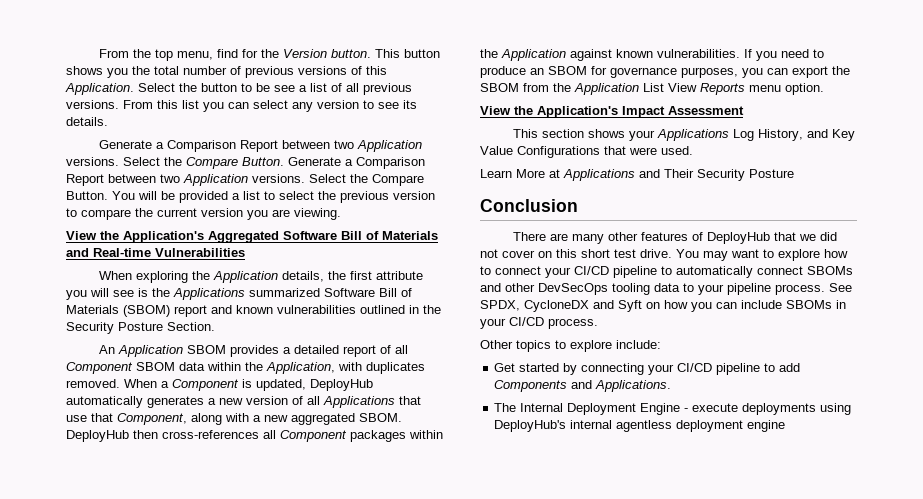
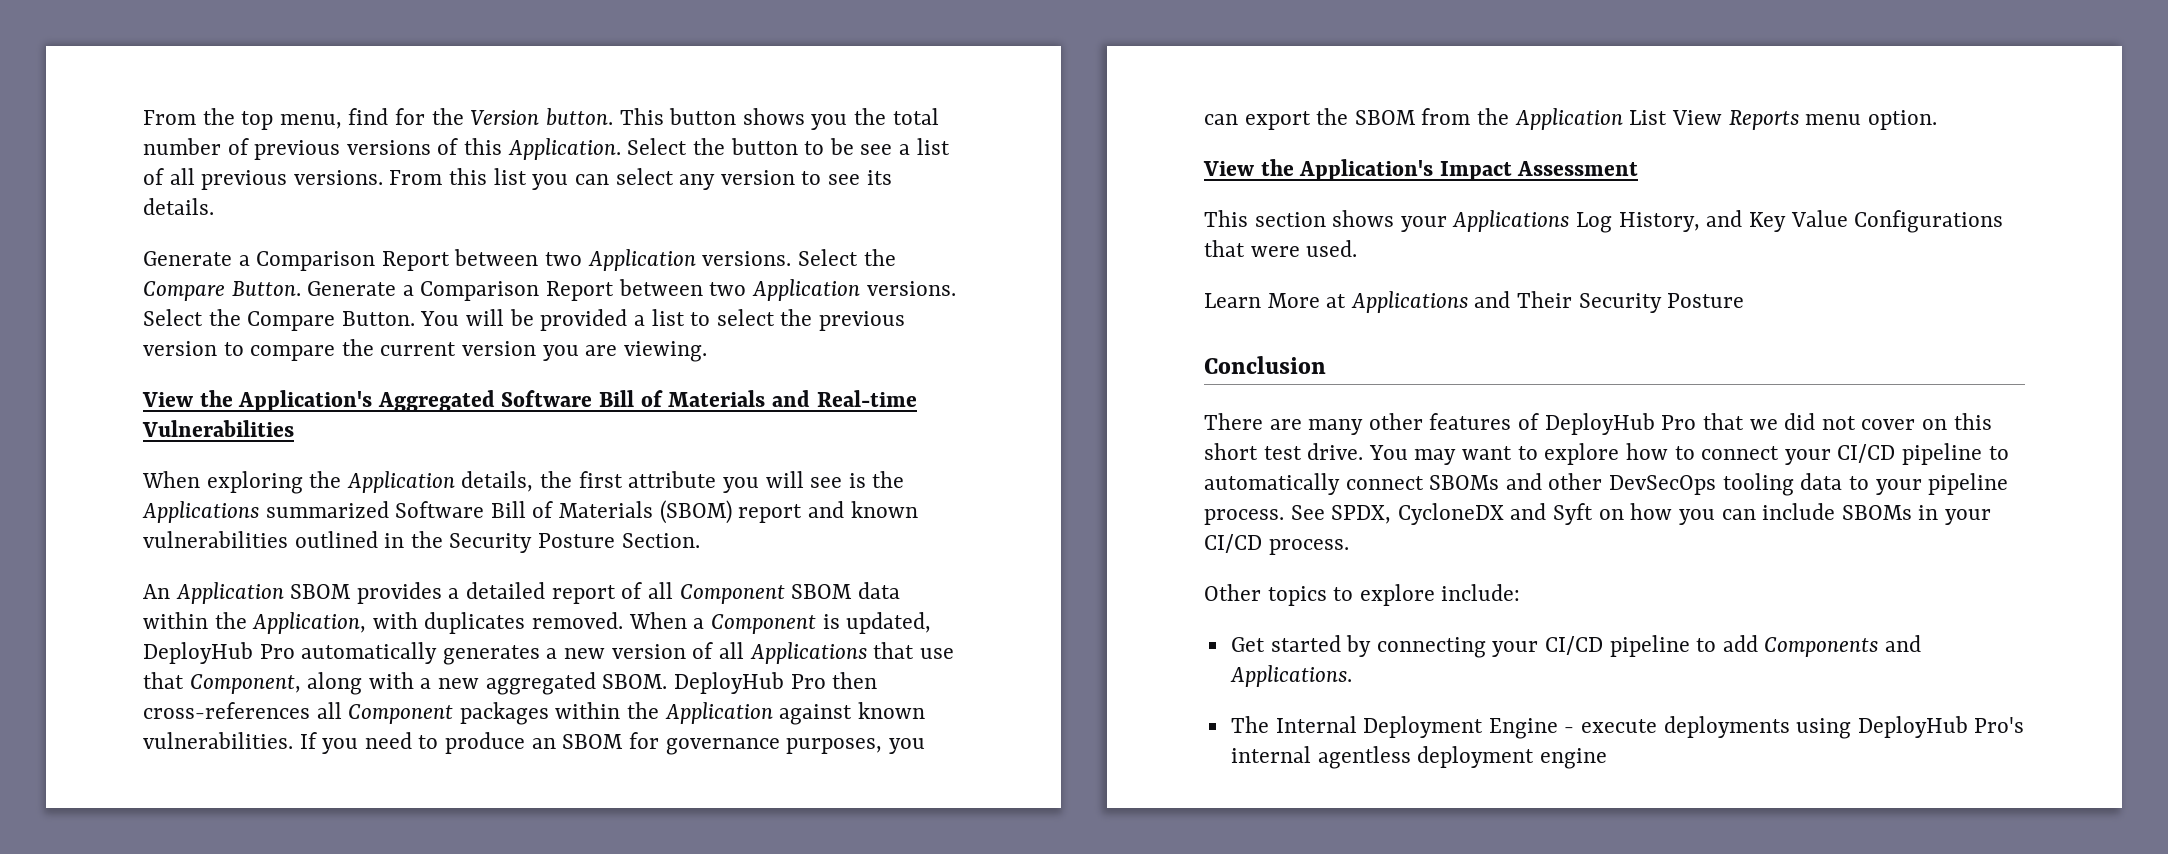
- When a Component is updated, DeployHub automatically generates a new version of all Applications that use that Component, along with a new aggregated SBOM.
+ When a Component is updated, DeployHub Pro automatically generates a new version of all Applications that use that Component, along with a new aggregated SBOM.
- DeployHub then cross-references all Component packages within the Application against known vulnerabilities.
+ DeployHub Pro then cross-references all Component packages within the Application against known vulnerabilities.
- There are many other features of DeployHub that we did not cover on this short test drive.
+ There are many other features of DeployHub Pro that we did not cover on this short test drive.
- The Internal Deployment Engine - execute deployments using DeployHub's internal agentless deployment engine
+ The Internal Deployment Engine - execute deployments using DeployHub Pro's internal agentless deployment engine

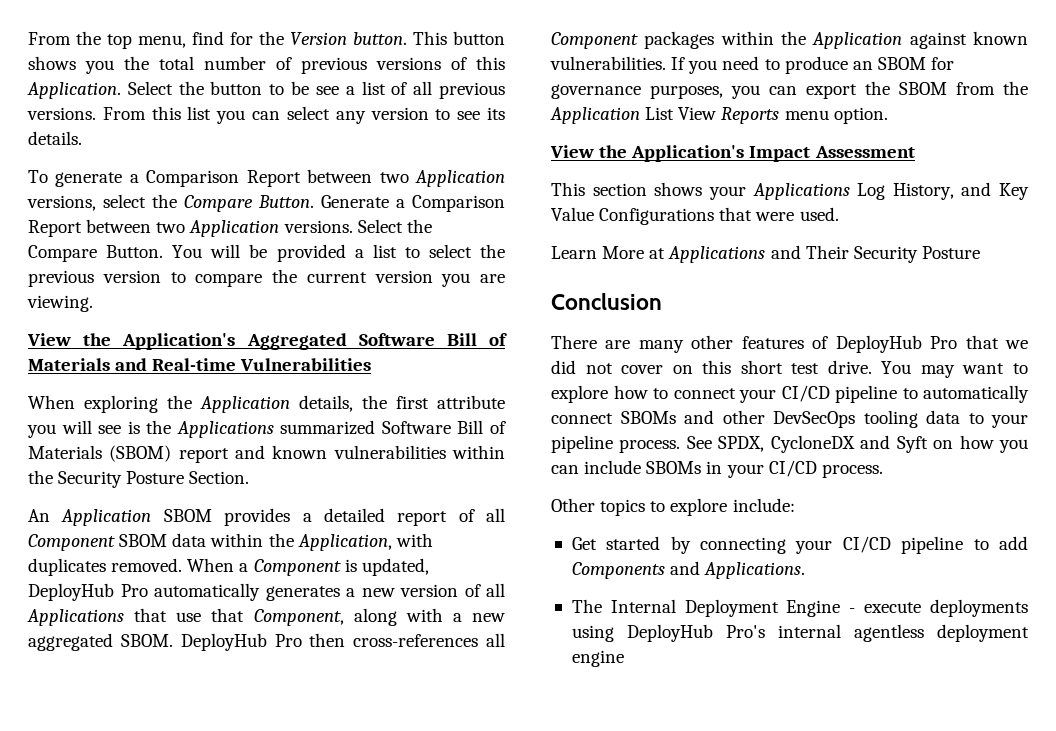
  From this list you can select any version to see its details.
- Generate a Comparison Report between two Application versions. Select the Compare Button.
+ To generate a Comparison Report between two Application versions, select the Compare Button.
- When exploring the Application details, the first attribute you will see is the Applications summarized Software Bill of Materials (SBOM) report and known vulnerabilities outlined in the Security Posture Section.
+ When exploring the Application details, the first attribute you will see is the Applications summarized Software Bill of Materials (SBOM) report and known vulnerabilities within the Security Posture Section.

